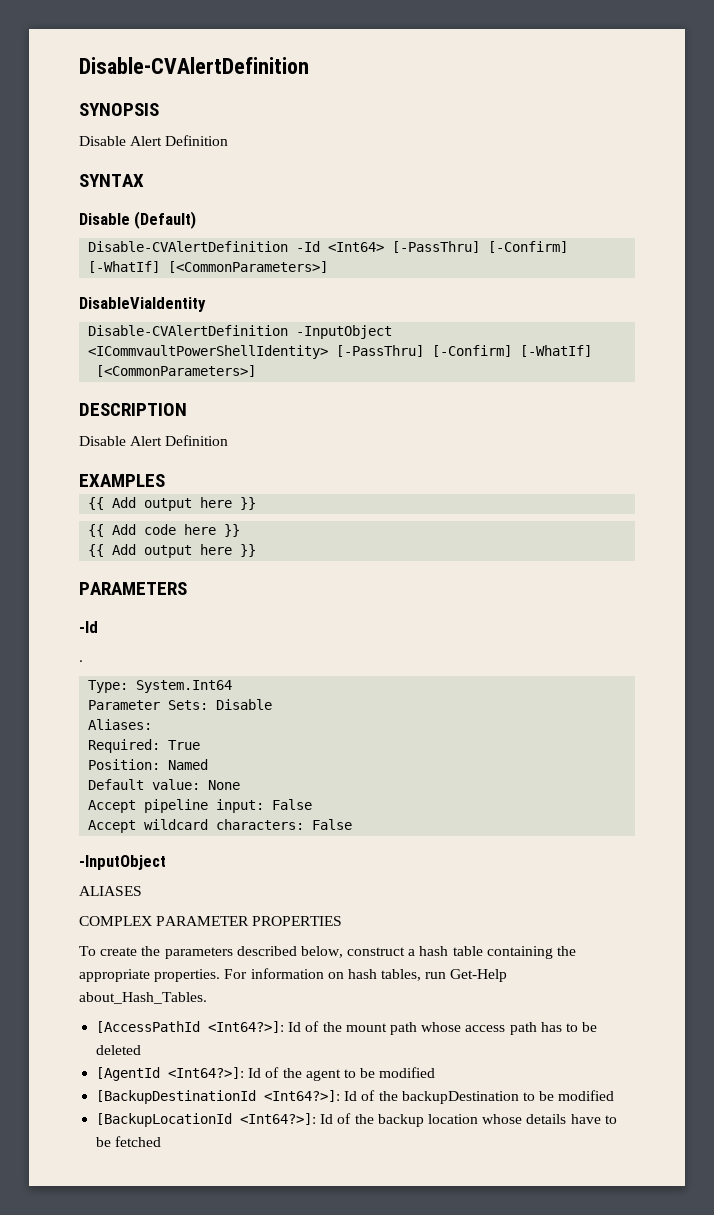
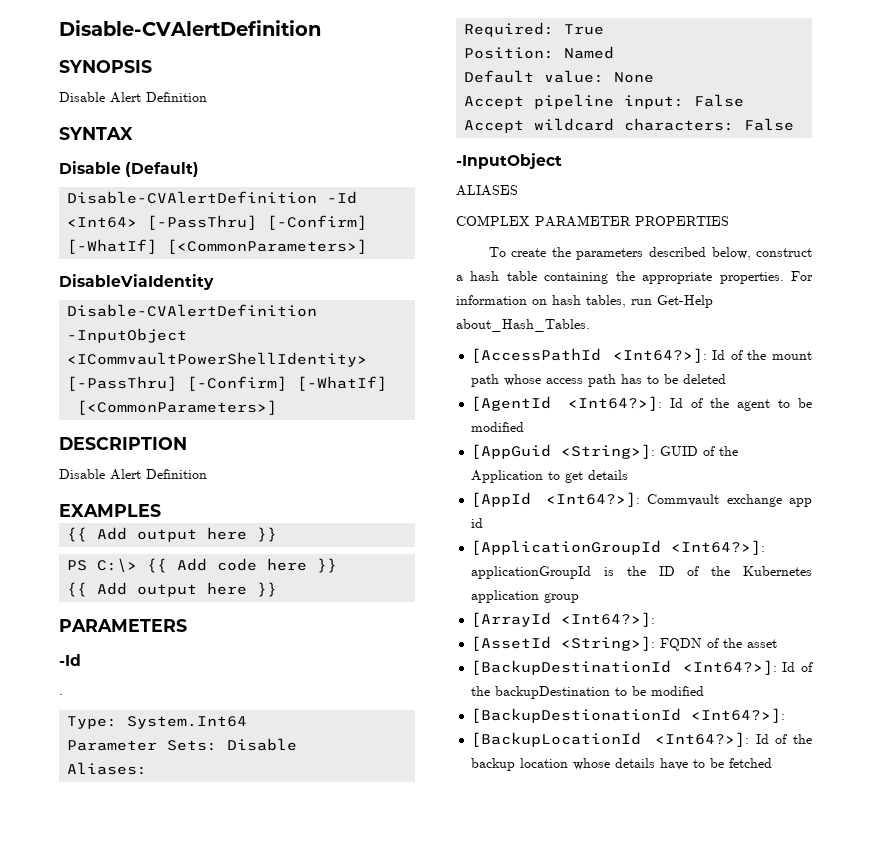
- {{ Add code here }}
+ PS C:\> {{ Add code here }}
+ [AppGuid <String>]: GUID of the Application to get details
+ [AppId <Int64?>]: Commvault exchange app id
+ [ApplicationGroupId <Int64?>]: applicationGroupId is the ID of the Kubernetes application group
+ [ArrayId <Int64?>]:
+ [AssetId <String>]: FQDN of the asset
+ [BackupDestionationId <Int64?>]:

